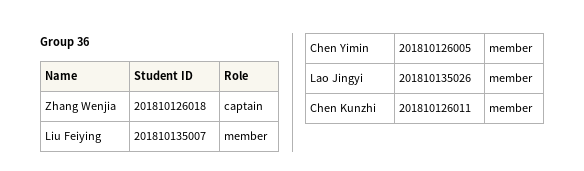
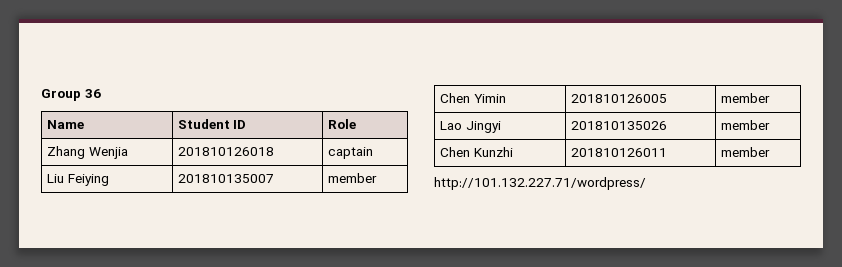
+ http://101.132.227.71/wordpress/

